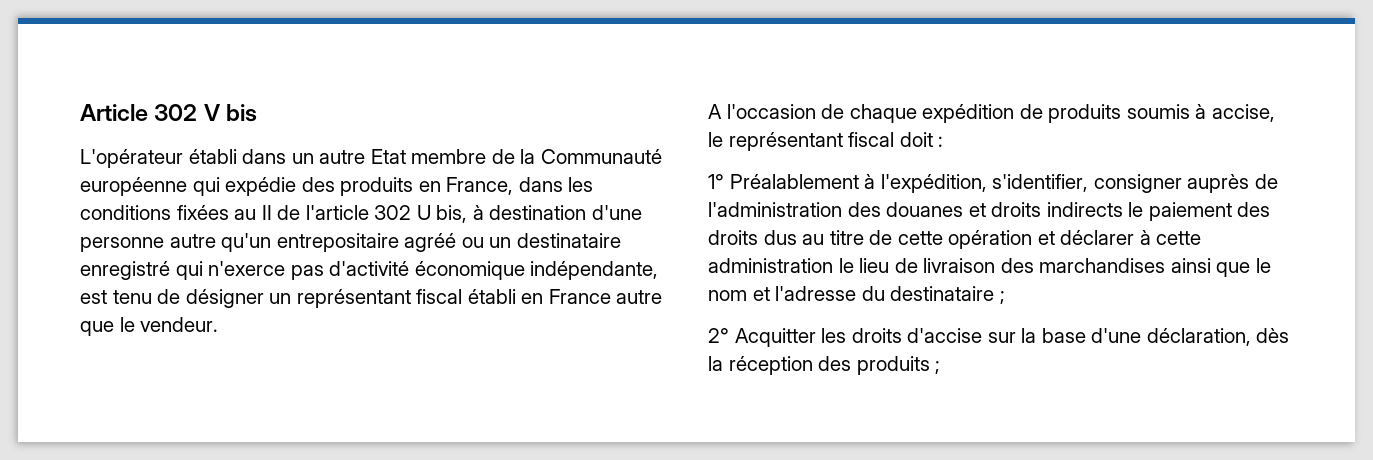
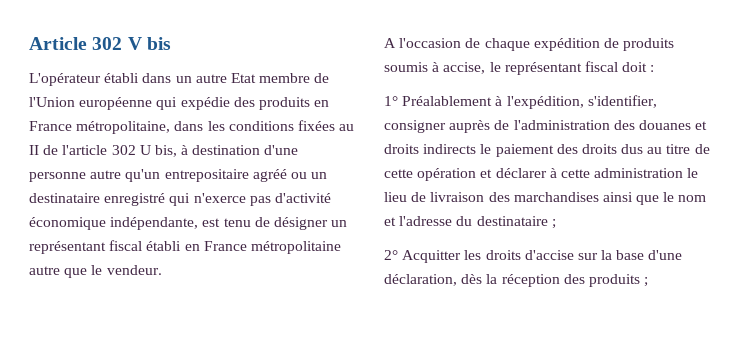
- L'opérateur établi dans un autre Etat membre de la Communauté européenne qui expédie des produits en France, dans les conditions fixées au II de l'article 302 U bis, à destination d'une personne autre qu'un entrepositaire agréé ou un destinataire enregistré qui n'exerce pas d'activité économique indépendante, est tenu de désigner un représentant fiscal établi en France autre que le vendeur.
+ L'opérateur établi dans un autre Etat membre de l'Union européenne qui expédie des produits en France métropolitaine, dans les conditions fixées au II de l'article 302 U bis, à destination d'une personne autre qu'un entrepositaire agréé ou un destinataire enregistré qui n'exerce pas d'activité économique indépendante, est tenu de désigner un représentant fiscal établi en France métropolitaine autre que le vendeur.

